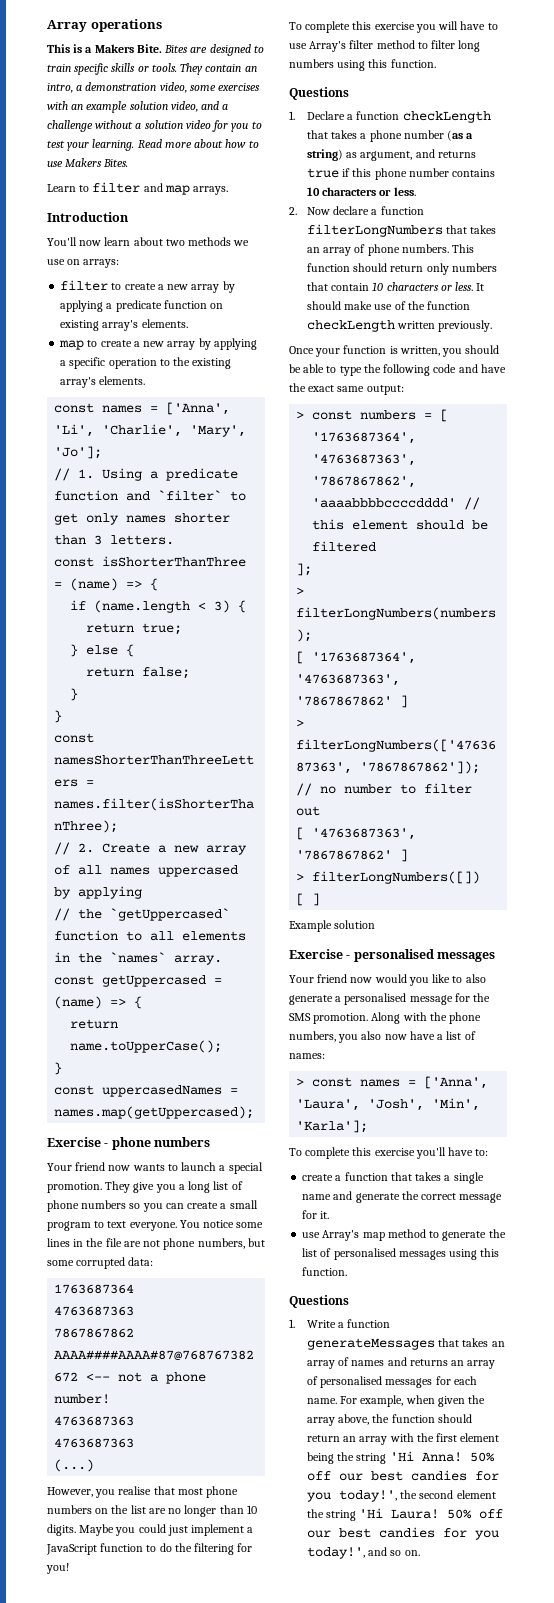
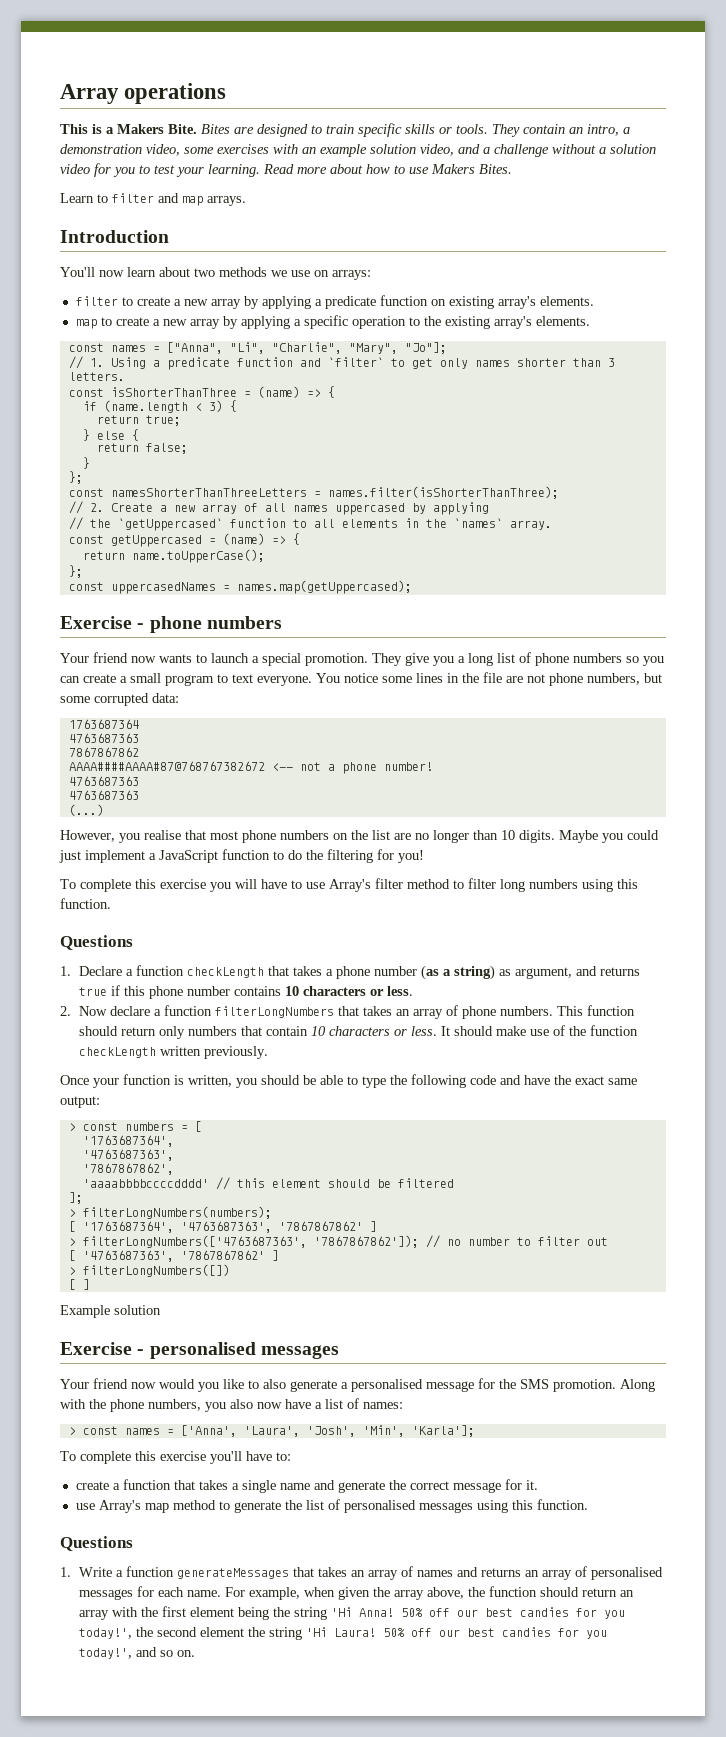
- const names = ['Anna', 'Li', 'Charlie', 'Mary', 'Jo'];
+ const names = ["Anna", "Li", "Charlie", "Mary", "Jo"];
  return false;
  }
- }
+ };
  return name.toUpperCase();
- }
+ };

